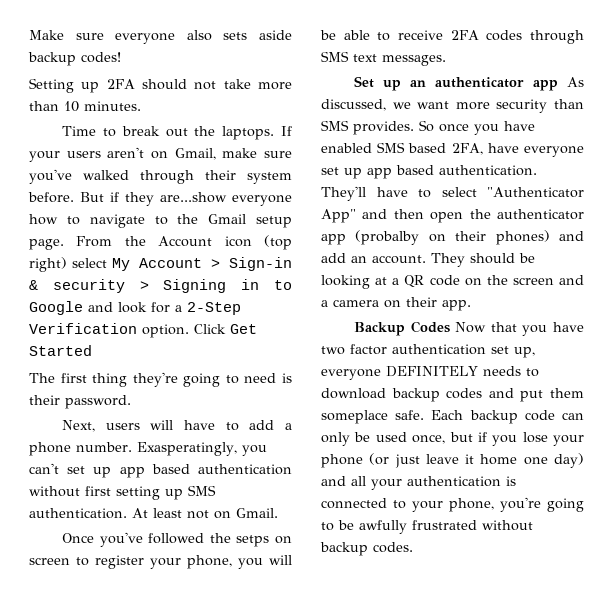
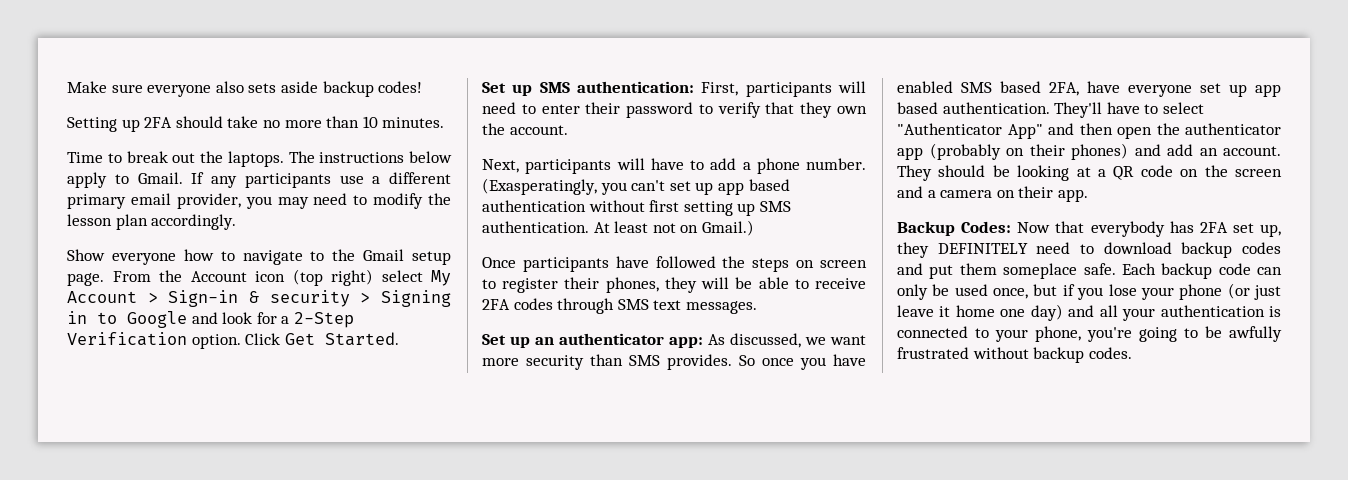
- Setting up 2FA should not take more than 10 minutes.
+ Setting up 2FA should take no more than 10 minutes.
- If your users aren't on Gmail, make sure you've walked through their system before. But if they are...show everyone how to navigate to the Gmail setup page.
+ The instructions below apply to Gmail. If any participants use a different primary email provider, you may need to modify the lesson plan accordingly.
+ Show everyone how to navigate to the Gmail setup page.
- Click Get Started
- The first thing they're going to need is their password.
+ Click Get Started.
+ Set up SMS authentication: First, participants will need to enter their password to verify that they own the account.
- Next, users will have to add a phone number.
+ Next, participants will have to add a phone number.
- Exasperatingly, you can't set up app based authentication without first setting up SMS authentication.
+ (Exasperatingly, you can't set up app based authentication without first setting up SMS authentication.
- At least not on Gmail.
+ At least not on Gmail.)
- Once you've followed the setps on screen to register your phone, you will be able to receive 2FA codes through SMS text messages.
+ Once participants have followed the steps on screen to register their phones, they will be able to receive 2FA codes through SMS text messages.
- Set up an authenticator app As discussed, we want more security than SMS provides.
+ Set up an authenticator app: As discussed, we want more security than SMS provides.
- They'll have to select "Authenticator App" and then open the authenticator app (probalby on their phones) and add an account.
+ They'll have to select "Authenticator App" and then open the authenticator app (probably on their phones) and add an account.
- Backup Codes Now that you have two factor authentication set up, everyone DEFINITELY needs to download backup codes and put them someplace safe.
+ Backup Codes: Now that everybody has 2FA set up, they DEFINITELY need to download backup codes and put them someplace safe.

